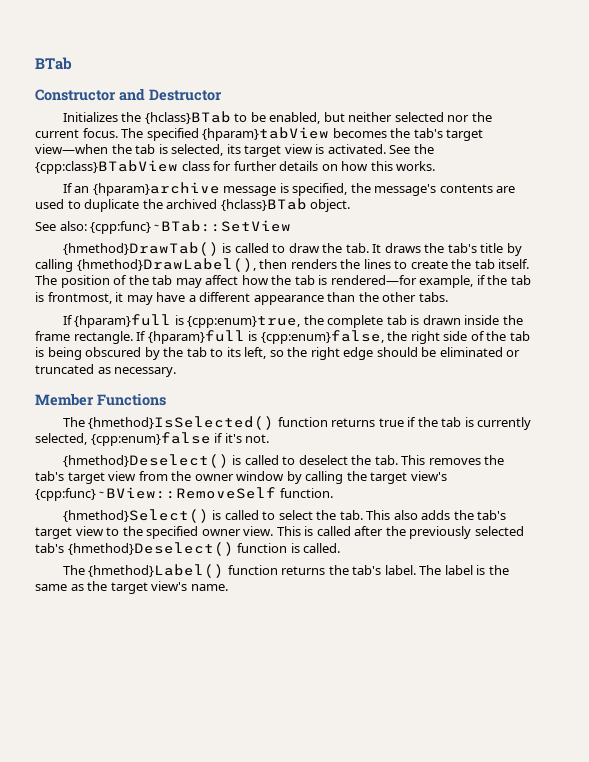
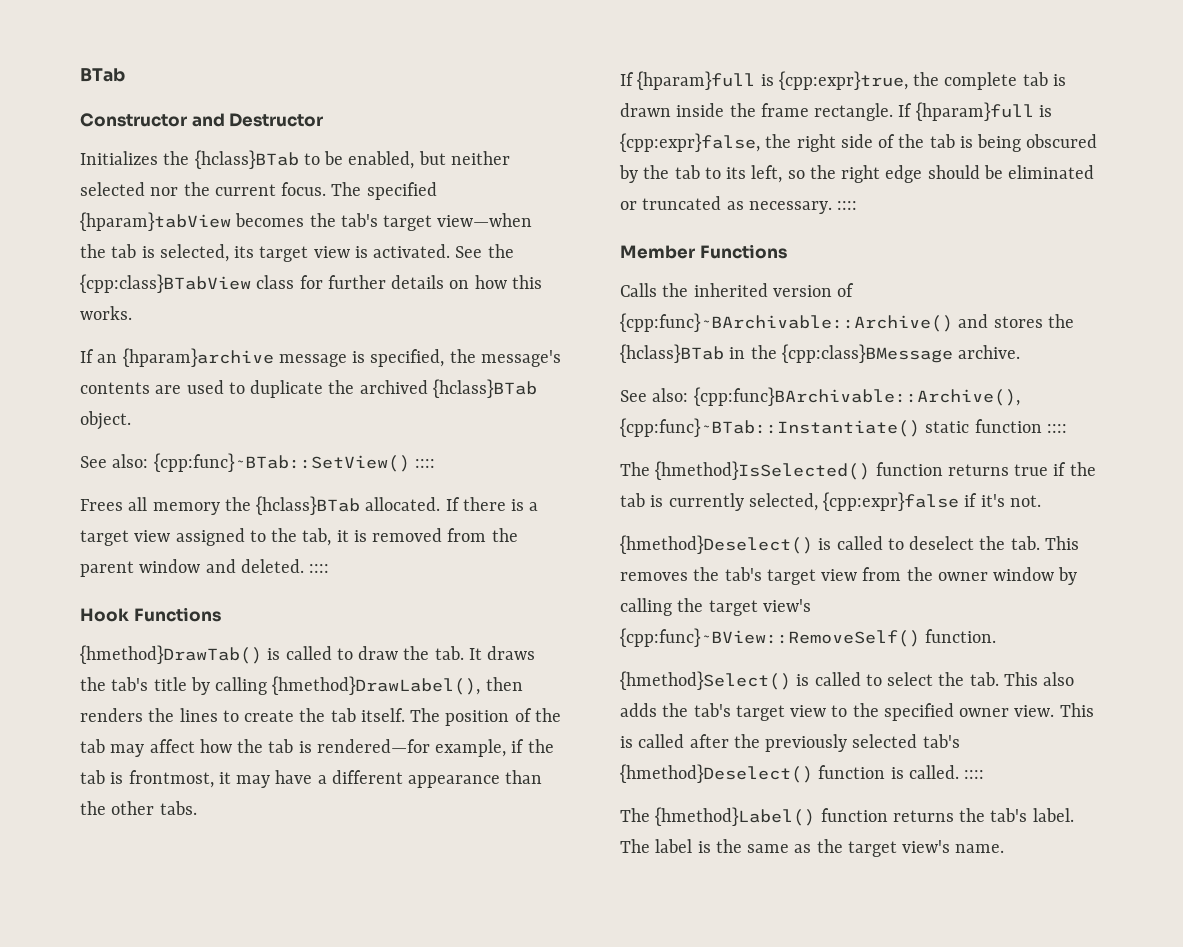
- See also: {cpp:func}~BTab::SetView
+ See also: {cpp:func}~BTab::SetView() ::::
+ Frees all memory the {hclass}BTab allocated. If there is a target view assigned to the tab, it is removed from the parent window and deleted. ::::
+ Hook Functions
- If {hparam}full is {cpp:enum}true, the complete tab is drawn inside the frame rectangle.
+ If {hparam}full is {cpp:expr}true, the complete tab is drawn inside the frame rectangle.
- If {hparam}full is {cpp:enum}false, the right side of the tab is being obscured by the tab to its left, so the right edge should be eliminated or truncated as necessary.
+ If {hparam}full is {cpp:expr}false, the right side of the tab is being obscured by the tab to its left, so the right edge should be eliminated or truncated as necessary. ::::
+ Calls the inherited version of {cpp:func}~BArchivable::Archive() and stores the {hclass}BTab in the {cpp:class}BMessage archive.
+ See also: {cpp:func}BArchivable::Archive(), {cpp:func}~BTab::Instantiate() static function ::::
- The {hmethod}IsSelected() function returns true if the tab is currently selected, {cpp:enum}false if it's not.
+ The {hmethod}IsSelected() function returns true if the tab is currently selected, {cpp:expr}false if it's not.
- {hmethod}Deselect() is called to deselect the tab. This removes the tab's target view from the owner window by calling the target view's {cpp:func}~BView::RemoveSelf function.
+ {hmethod}Deselect() is called to deselect the tab. This removes the tab's target view from the owner window by calling the target view's {cpp:func}~BView::RemoveSelf() function.
- This is called after the previously selected tab's {hmethod}Deselect() function is called.
+ This is called after the previously selected tab's {hmethod}Deselect() function is called. ::::

